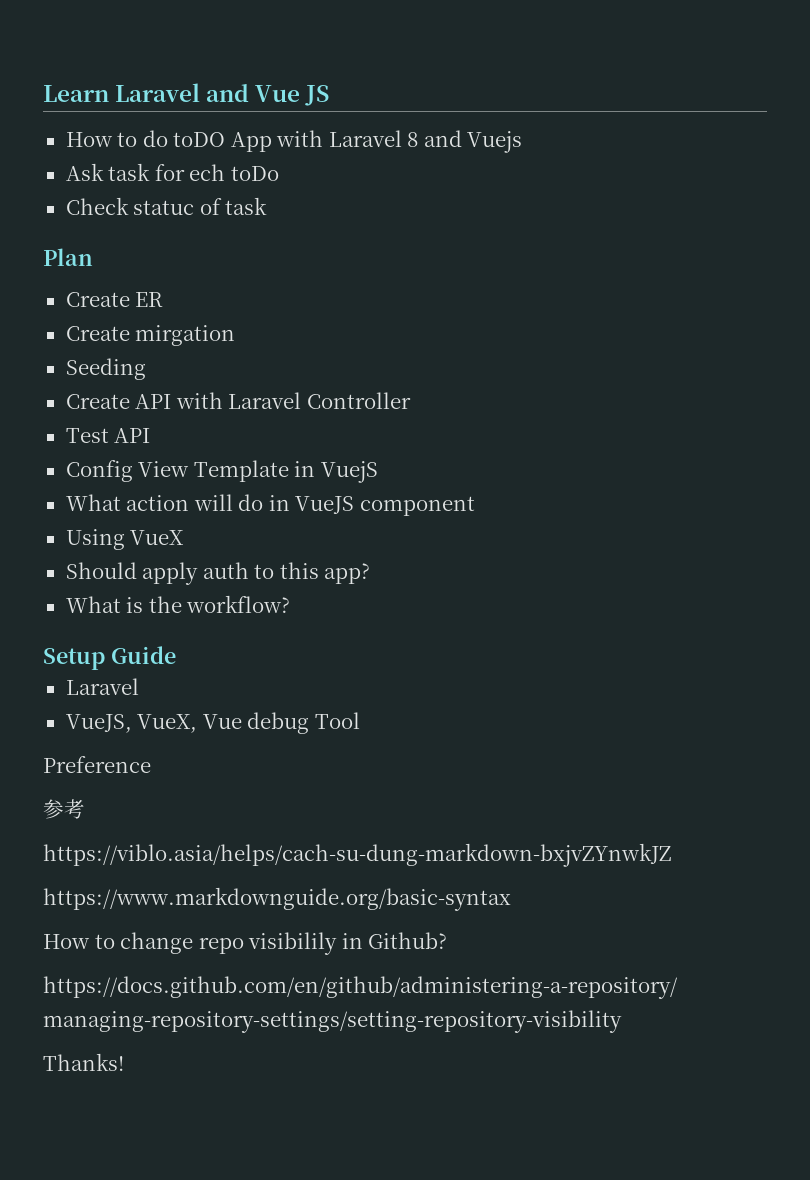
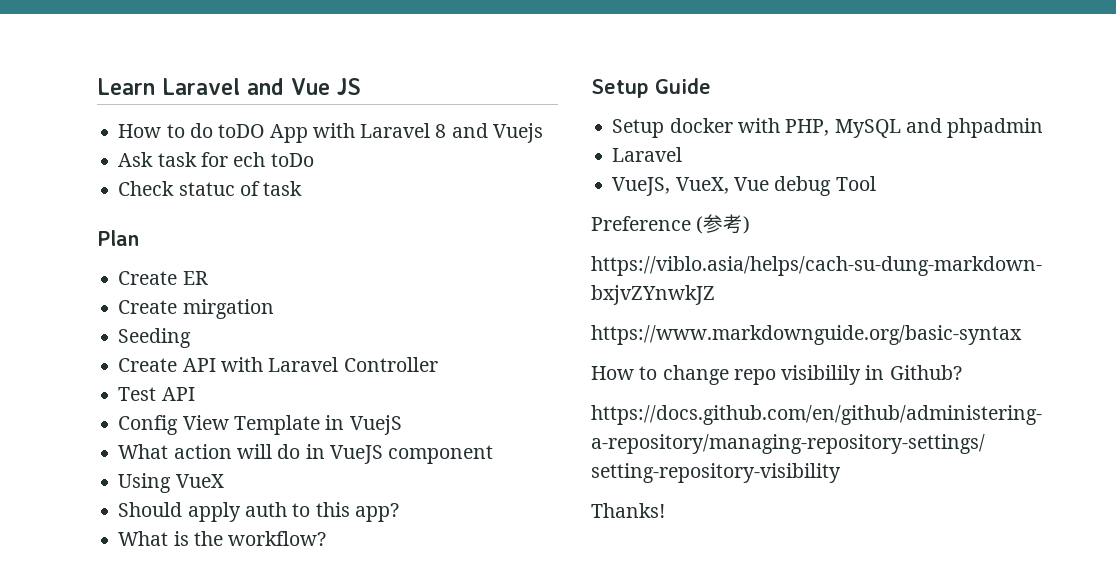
+ Setup docker with PHP, MySQL and phpadmin
- Preference
- 参考
+ Preference (参考)

